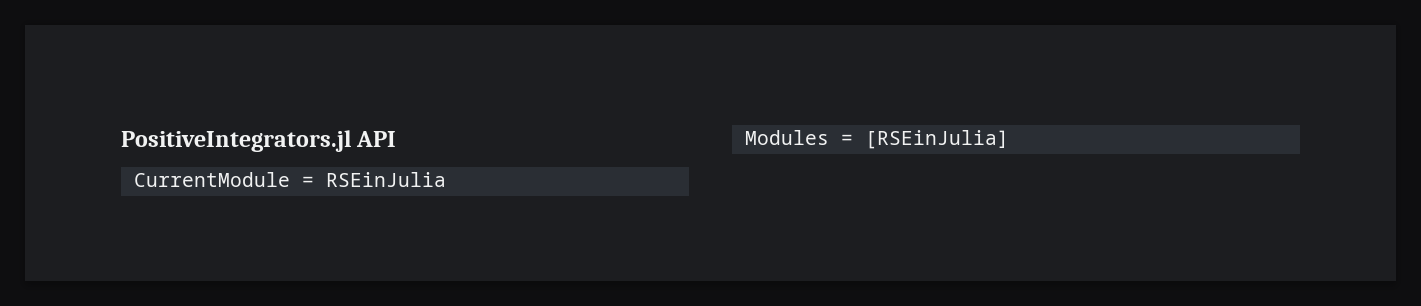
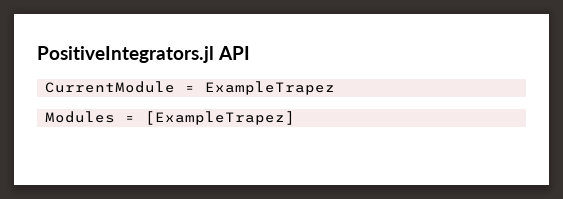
- CurrentModule = RSEinJulia
+ CurrentModule = ExampleTrapez
- Modules = [RSEinJulia]
+ Modules = [ExampleTrapez]

